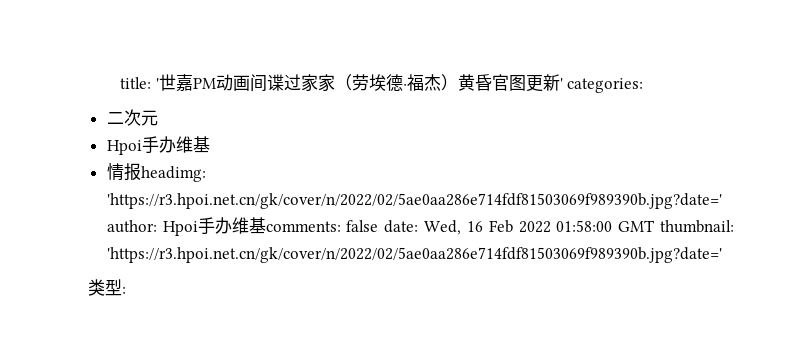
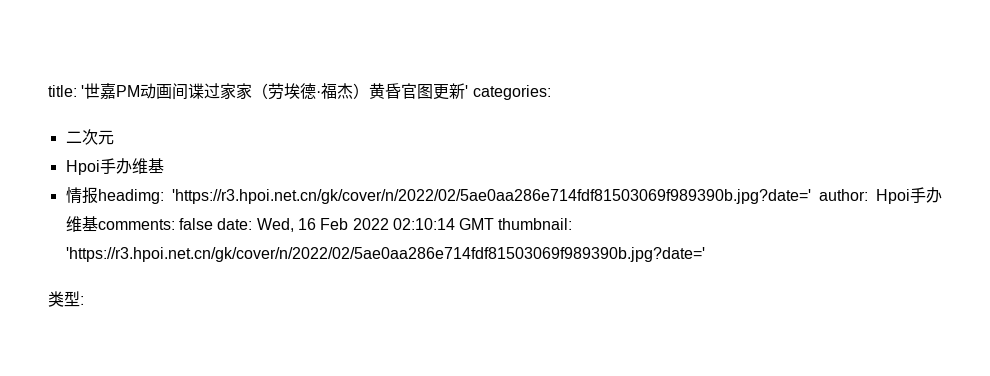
- 情报headimg: 'https://r3.hpoi.net.cn/gk/cover/n/2022/02/5ae0aa286e714fdf81503069f989390b.jpg?date=' author: Hpoi手办维基comments: false date: Wed, 16 Feb 2022 01:58:00 GMT thumbnail: 'https://r3.hpoi.net.cn/gk/cover/n/2022/02/5ae0aa286e714fdf81503069f989390b.jpg?date='
+ 情报headimg: 'https://r3.hpoi.net.cn/gk/cover/n/2022/02/5ae0aa286e714fdf81503069f989390b.jpg?date=' author: Hpoi手办维基comments: false date: Wed, 16 Feb 2022 02:10:14 GMT thumbnail: 'https://r3.hpoi.net.cn/gk/cover/n/2022/02/5ae0aa286e714fdf81503069f989390b.jpg?date='

